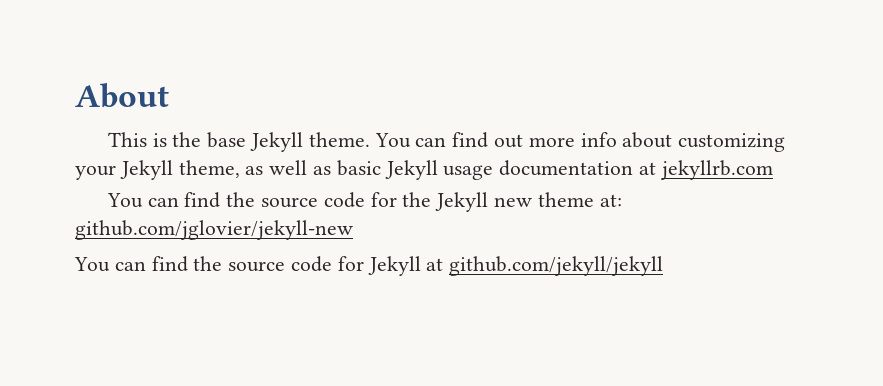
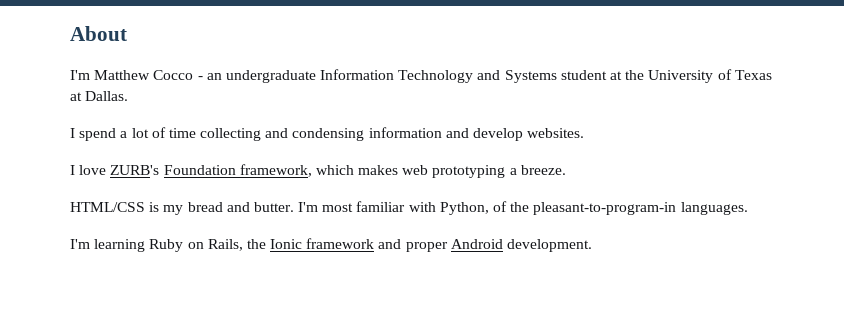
- This is the base Jekyll theme. You can find out more info about customizing your Jekyll theme, as well as basic Jekyll usage documentation at jekyllrb.com
- You can find the source code for the Jekyll new theme at: github.com/jglovier/jekyll-new
- You can find the source code for Jekyll at github.com/jekyll/jekyll
+ I'm Matthew Cocco - an undergraduate Information Technology and Systems student at the University of Texas at Dallas.
+ I spend a lot of time collecting and condensing information and develop websites.
+ I love ZURB's Foundation framework, which makes web prototyping a breeze.
+ HTML/CSS is my bread and butter. I'm most familiar with Python, of the pleasant-to-program-in languages.
+ I'm learning Ruby on Rails, the Ionic framework and proper Android development.

